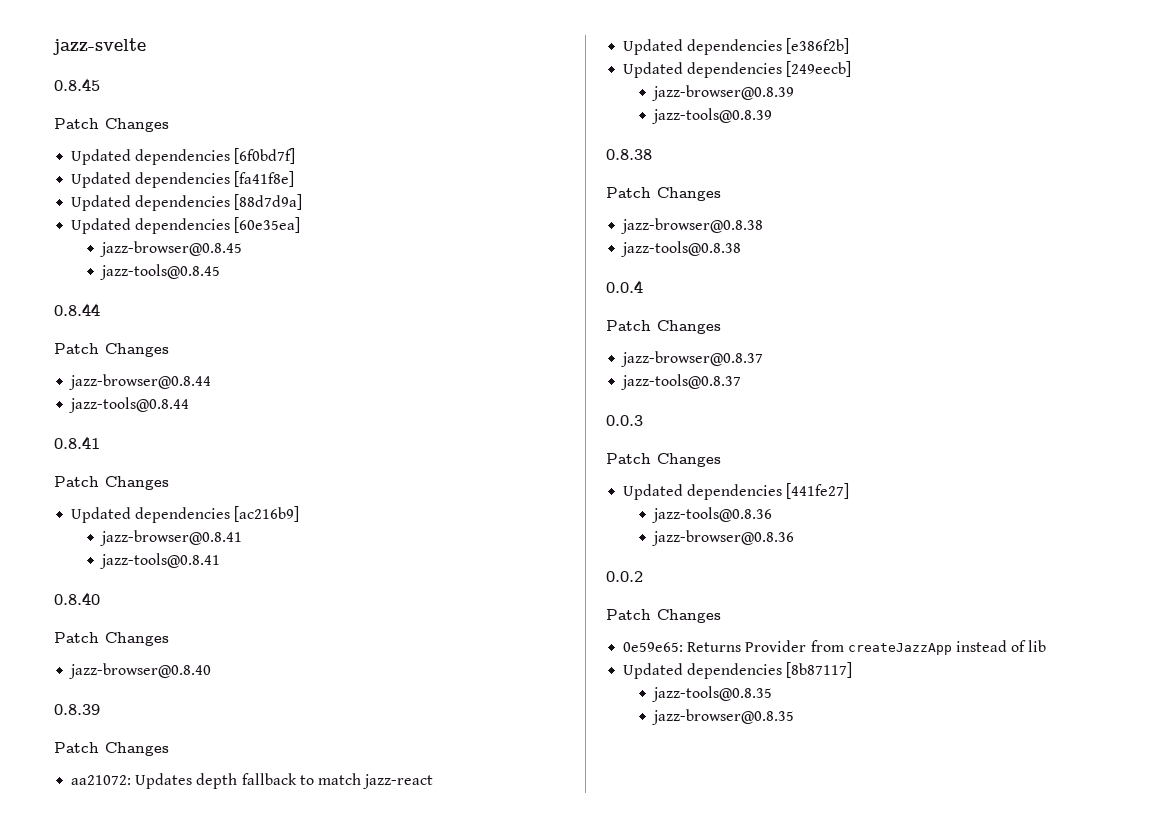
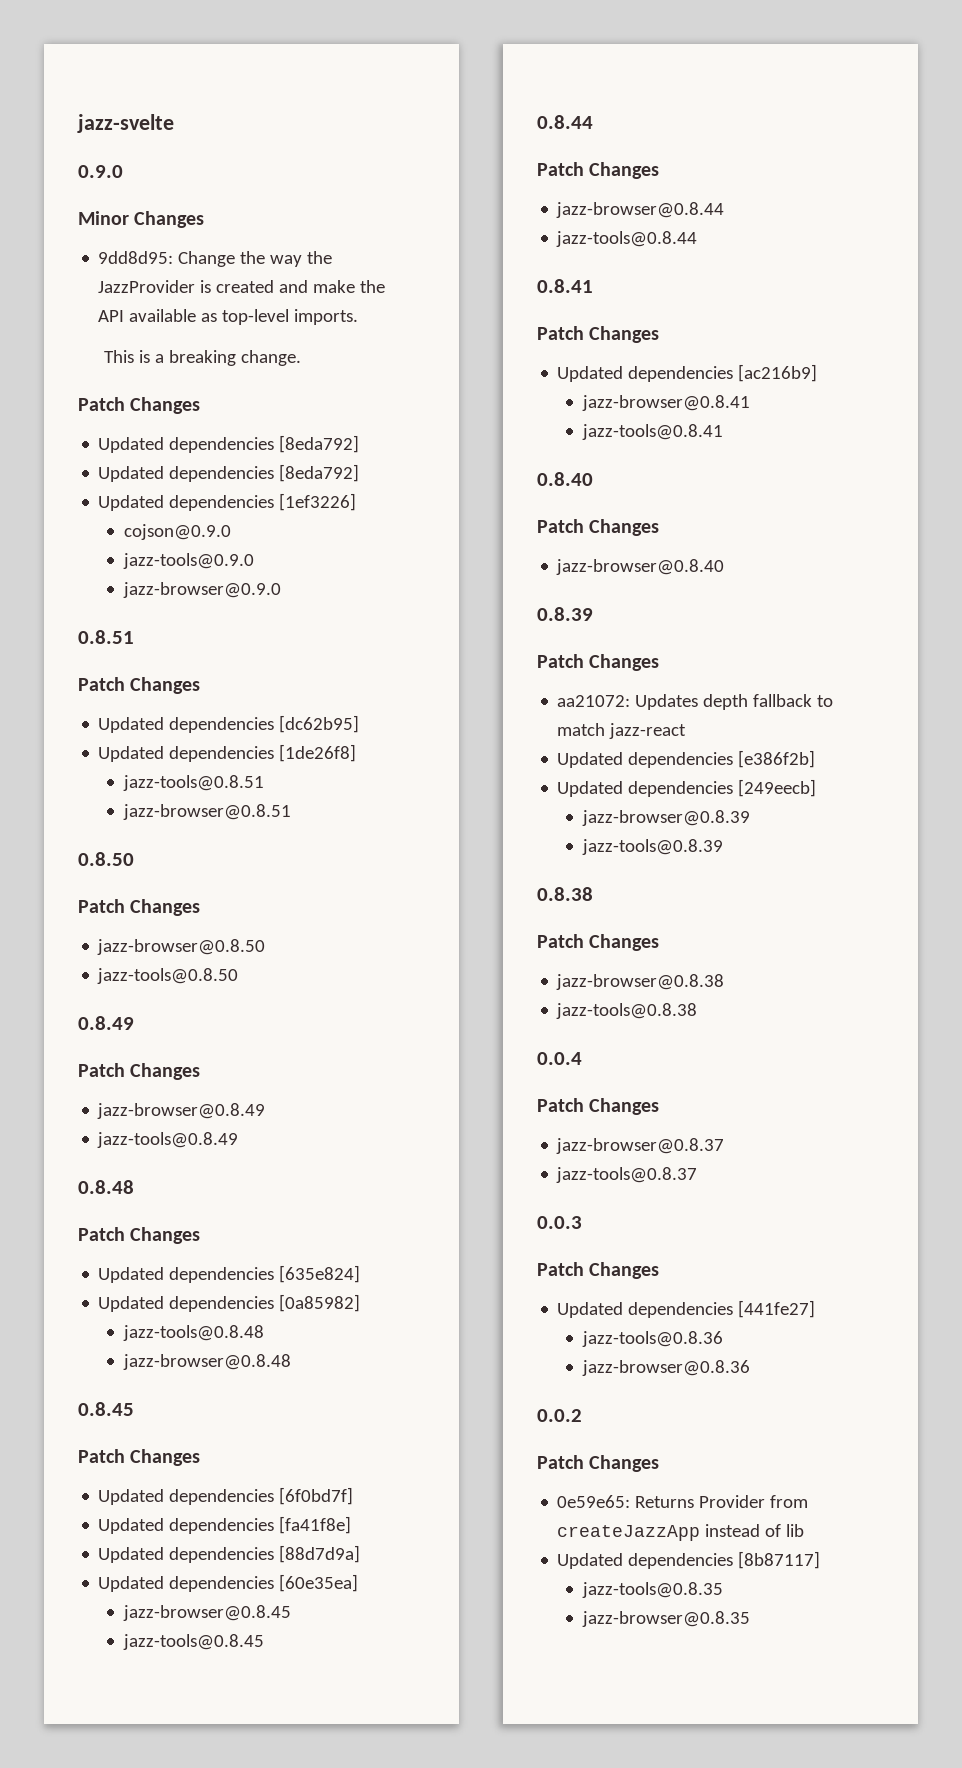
+ 0.9.0
+ Minor Changes
+ 9dd8d95: Change the way the JazzProvider is created and make the API available as top-level imports.
+ This is a breaking change.
+ Patch Changes
+ Updated dependencies [8eda792]
+ Updated dependencies [8eda792]
+ Updated dependencies [1ef3226]
+ cojson@0.9.0
+ jazz-tools@0.9.0
+ jazz-browser@0.9.0
+ 0.8.51
+ Patch Changes
+ Updated dependencies [dc62b95]
+ Updated dependencies [1de26f8]
+ jazz-tools@0.8.51
+ jazz-browser@0.8.51
+ 0.8.50
+ Patch Changes
+ jazz-browser@0.8.50
+ jazz-tools@0.8.50
+ 0.8.49
+ Patch Changes
+ jazz-browser@0.8.49
+ jazz-tools@0.8.49
+ 0.8.48
+ Patch Changes
+ Updated dependencies [635e824]
+ Updated dependencies [0a85982]
+ jazz-tools@0.8.48
+ jazz-browser@0.8.48

